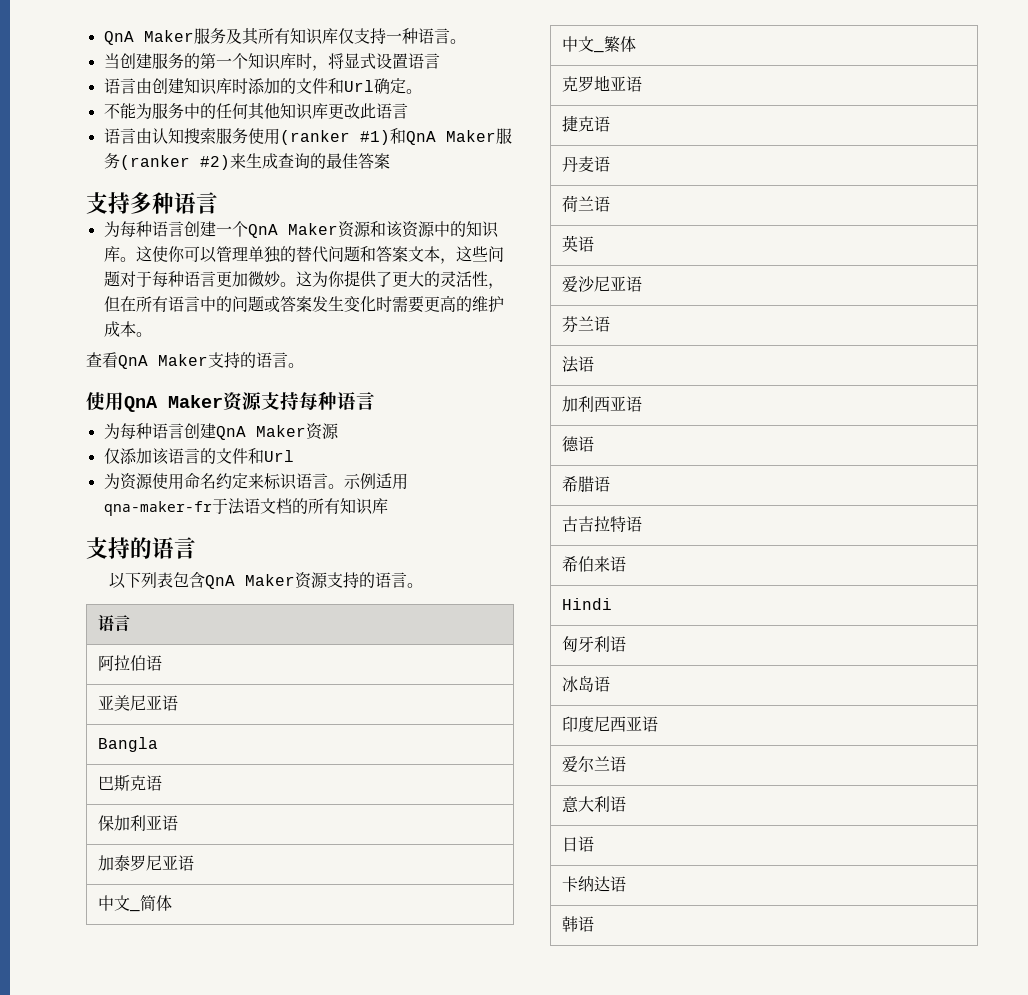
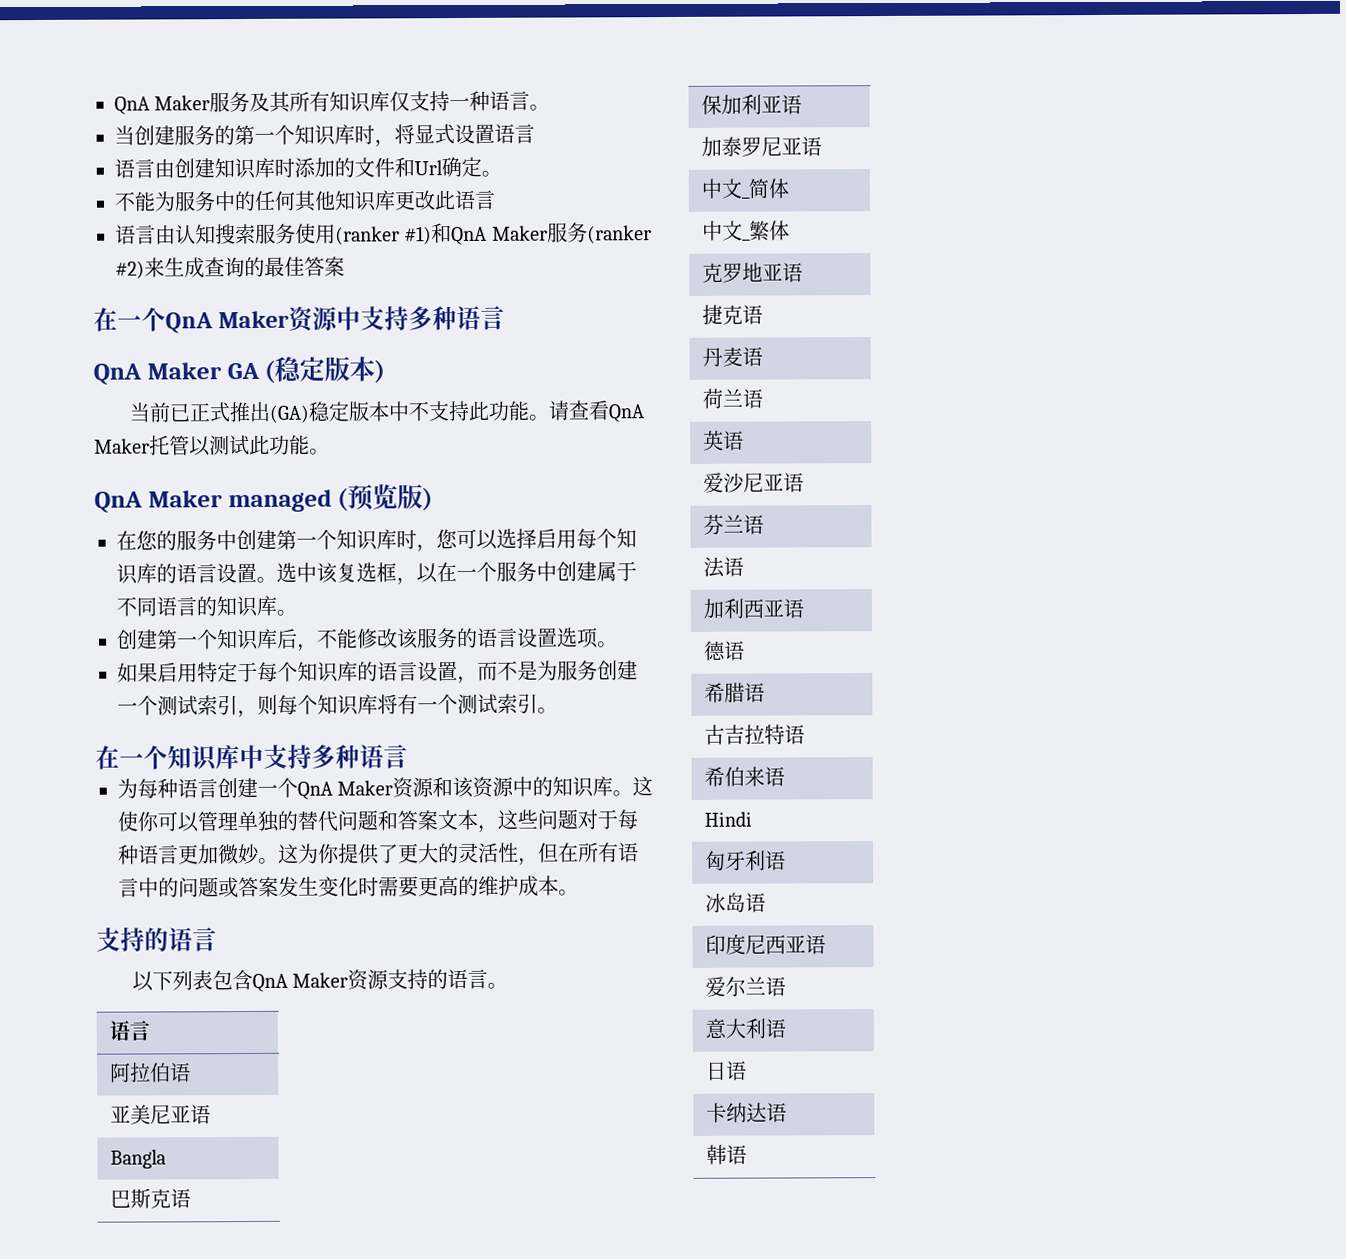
- 支持多种语言
+ 在一个QnA Maker资源中支持多种语言
+ QnA Maker GA (稳定版本)
+ 当前已正式推出(GA)稳定版本中不支持此功能。请查看QnA Maker托管以测试此功能。
+ QnA Maker managed (预览版)
+ 在您的服务中创建第一个知识库时，您可以选择启用每个知识库的语言设置。选中该复选框，以在一个服务中创建属于不同语言的知识库。
+ 创建第一个知识库后，不能修改该服务的语言设置选项。
+ 如果启用特定于每个知识库的语言设置，而不是为服务创建一个测试索引，则每个知识库将有一个测试索引。
+ 在一个知识库中支持多种语言
- 查看QnA Maker支持的语言。
- 使用QnA Maker资源支持每种语言
- 为每种语言创建QnA Maker资源
- 仅添加该语言的文件和Url
- 为资源使用命名约定来标识语言。示例适用qna-maker-fr于法语文档的所有知识库

